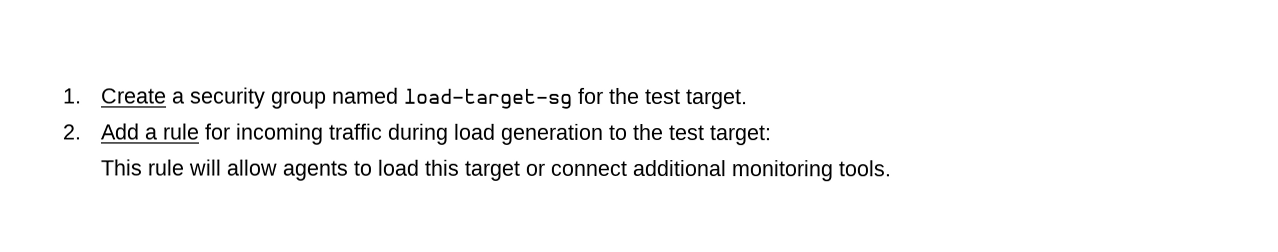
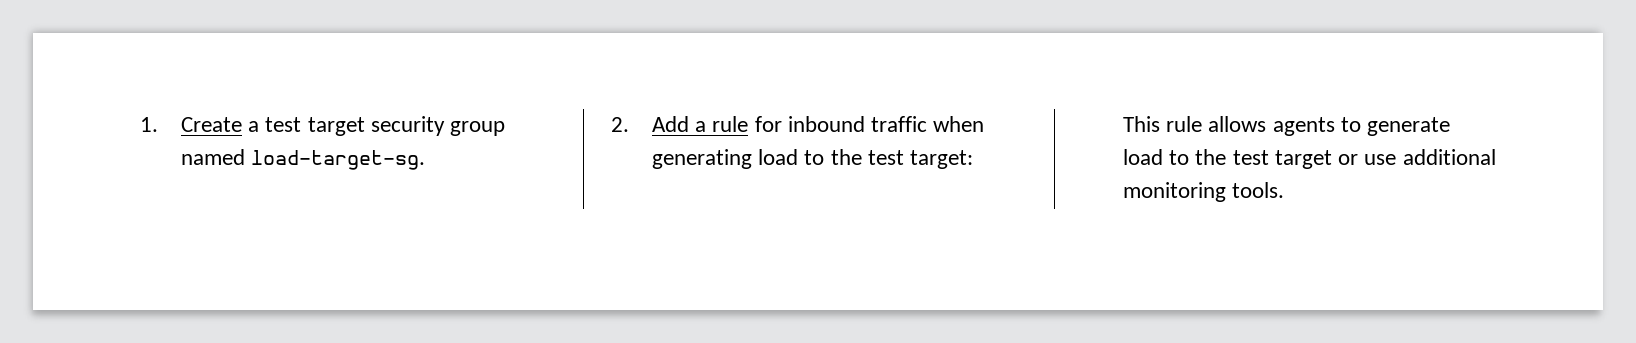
- 1. Create a security group named load-target-sg for the test target.
+ 1. Create a test target security group named load-target-sg.
- 2. Add a rule for incoming traffic during load generation to the test target:
+ 2. Add a rule for inbound traffic when generating load to the test target:
- This rule will allow agents to load this target or connect additional monitoring tools.
+ This rule allows agents to generate load to the test target or use additional monitoring tools.

